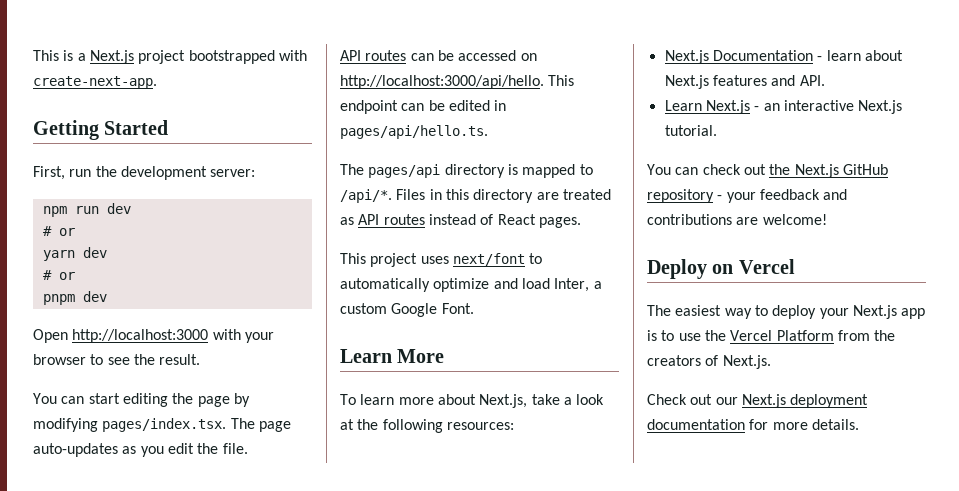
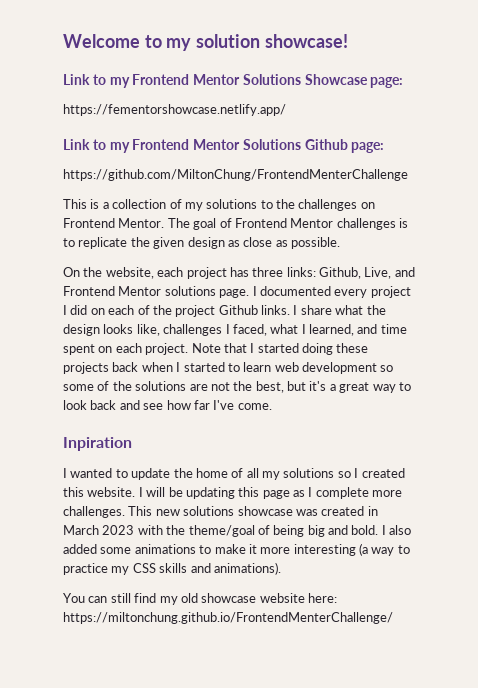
- This is a Next.js project bootstrapped with create-next-app.
- Getting Started
- First, run the development server:
- npm run dev
- # or
- yarn dev
- # or
- pnpm dev
- Open http://localhost:3000 with your browser to see the result.
- You can start editing the page by modifying pages/index.tsx. The page auto-updates as you edit the file.
- API routes can be accessed on http://localhost:3000/api/hello. This endpoint can be edited in pages/api/hello.ts.
- The pages/api directory is mapped to /api/*. Files in this directory are treated as API routes instead of React pages.
- This project uses next/font to automatically optimize and load Inter, a custom Google Font.
- Learn More
- To learn more about Next.js, take a look at the following resources:
- Next.js Documentation - learn about Next.js features and API.
- Learn Next.js - an interactive Next.js tutorial.
- You can check out the Next.js GitHub repository - your feedback and contributions are welcome!
- Deploy on Vercel
- The easiest way to deploy your Next.js app is to use the Vercel Platform from the creators of Next.js.
- Check out our Next.js deployment documentation for more details.
+ Welcome to my solution showcase!
+ Link to my Frontend Mentor Solutions Showcase page:
+ https://fementorshowcase.netlify.app/
+ Link to my Frontend Mentor Solutions Github page:
+ https://github.com/MiltonChung/FrontendMenterChallenge
+ This is a collection of my solutions to the challenges on Frontend Mentor. The goal of Frontend Mentor challenges is to replicate the given design as close as possible.
+ On the website, each project has three links: Github, Live, and Frontend Mentor solutions page. I documented every project I did on each of the project Github links. I share what the design looks like, challenges I faced, what I learned, and time spent on each project. Note that I started doing these projects back when I started to learn web development so some of the solutions are not the best, but it's a great way to look back and see how far I've come.
+ Inpiration
+ I wanted to update the home of all my solutions so I created this website. I will be updating this page as I complete more challenges. This new solutions showcase was created in March 2023 with the theme/goal of being big and bold. I also added some animations to make it more interesting (a way to practice my CSS skills and animations).
+ You can still find my old showcase website here: https://miltonchung.github.io/FrontendMenterChallenge/

